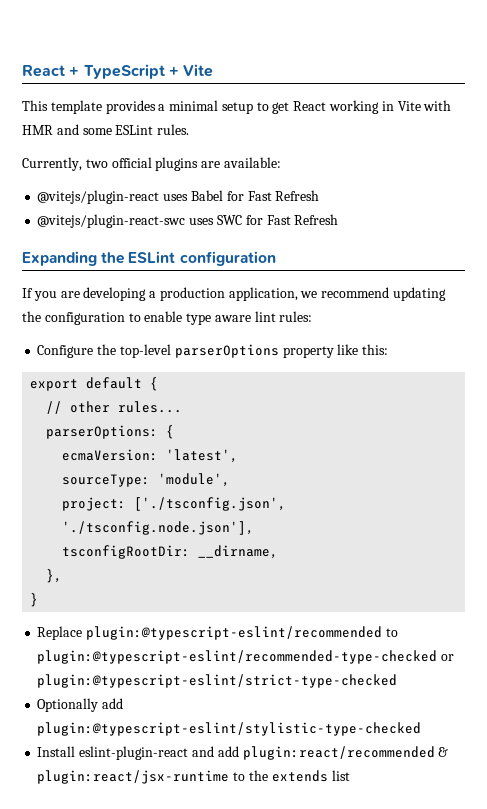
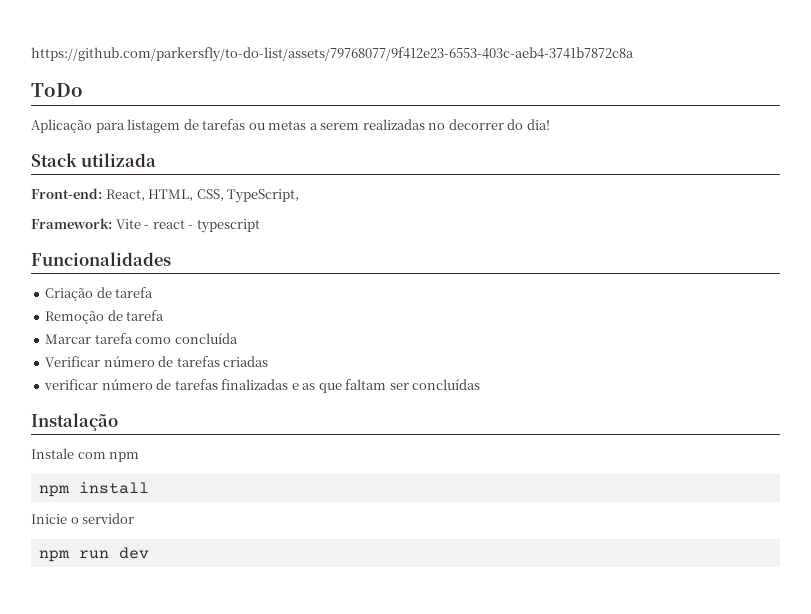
- React + TypeScript + Vite
- This template provides a minimal setup to get React working in Vite with HMR and some ESLint rules.
- Currently, two official plugins are available:
- @vitejs/plugin-react uses Babel for Fast Refresh
- @vitejs/plugin-react-swc uses SWC for Fast Refresh
- Expanding the ESLint configuration
- If you are developing a production application, we recommend updating the configuration to enable type aware lint rules:
- Configure the top-level parserOptions property like this:
- export default {
- // other rules...
- parserOptions: {
- ecmaVersion: 'latest',
- sourceType: 'module',
- project: ['./tsconfig.json', './tsconfig.node.json'],
- tsconfigRootDir: __dirname,
- },
- }
- Replace plugin:@typescript-eslint/recommended to plugin:@typescript-eslint/recommended-type-checked or plugin:@typescript-eslint/strict-type-checked
- Optionally add plugin:@typescript-eslint/stylistic-type-checked
- Install eslint-plugin-react and add plugin:react/recommended & plugin:react/jsx-runtime to the extends list
+ https://github.com/parkersfly/to-do-list/assets/79768077/9f412e23-6553-403c-aeb4-3741b7872c8a
+ ToDo
+ Aplicação para listagem de tarefas ou metas a serem realizadas no decorrer do dia!
+ Stack utilizada
+ Front-end: React, HTML, CSS, TypeScript,
+ Framework: Vite - react - typescript
+ Funcionalidades
+ Criação de tarefa
+ Remoção de tarefa
+ Marcar tarefa como concluída
+ Verificar número de tarefas criadas
+ verificar número de tarefas finalizadas e as que faltam ser concluídas
+ Instalação
+ Instale com npm
+ npm install
+ Inicie o servidor
+ npm run dev

